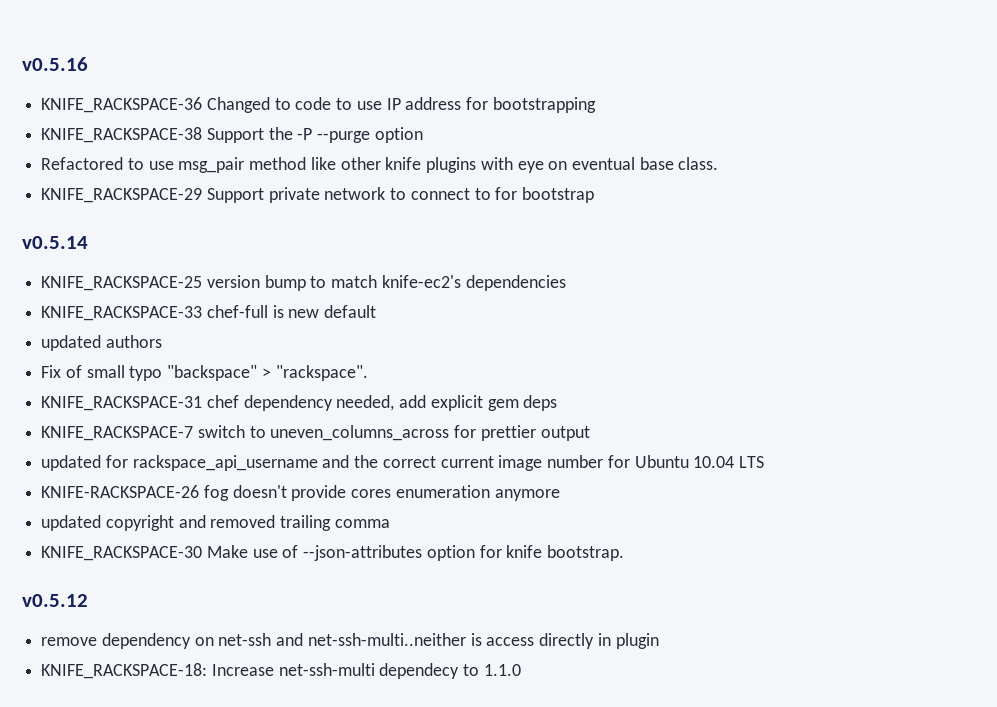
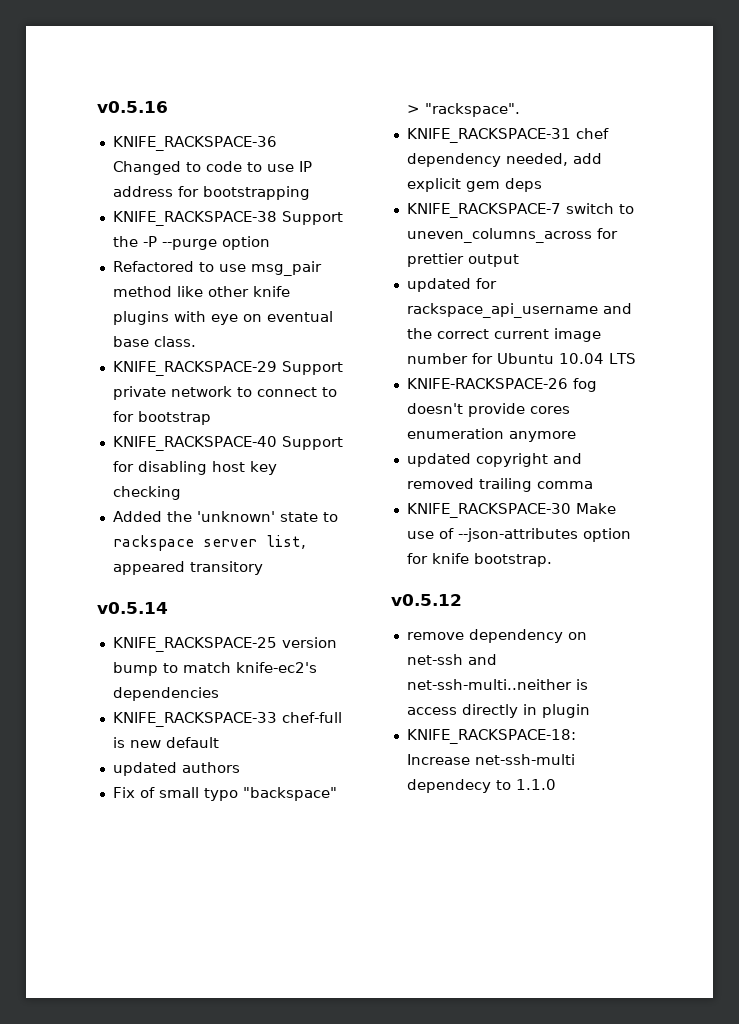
+ KNIFE_RACKSPACE-40 Support for disabling host key checking
+ Added the 'unknown' state to rackspace server list, appeared transitory

